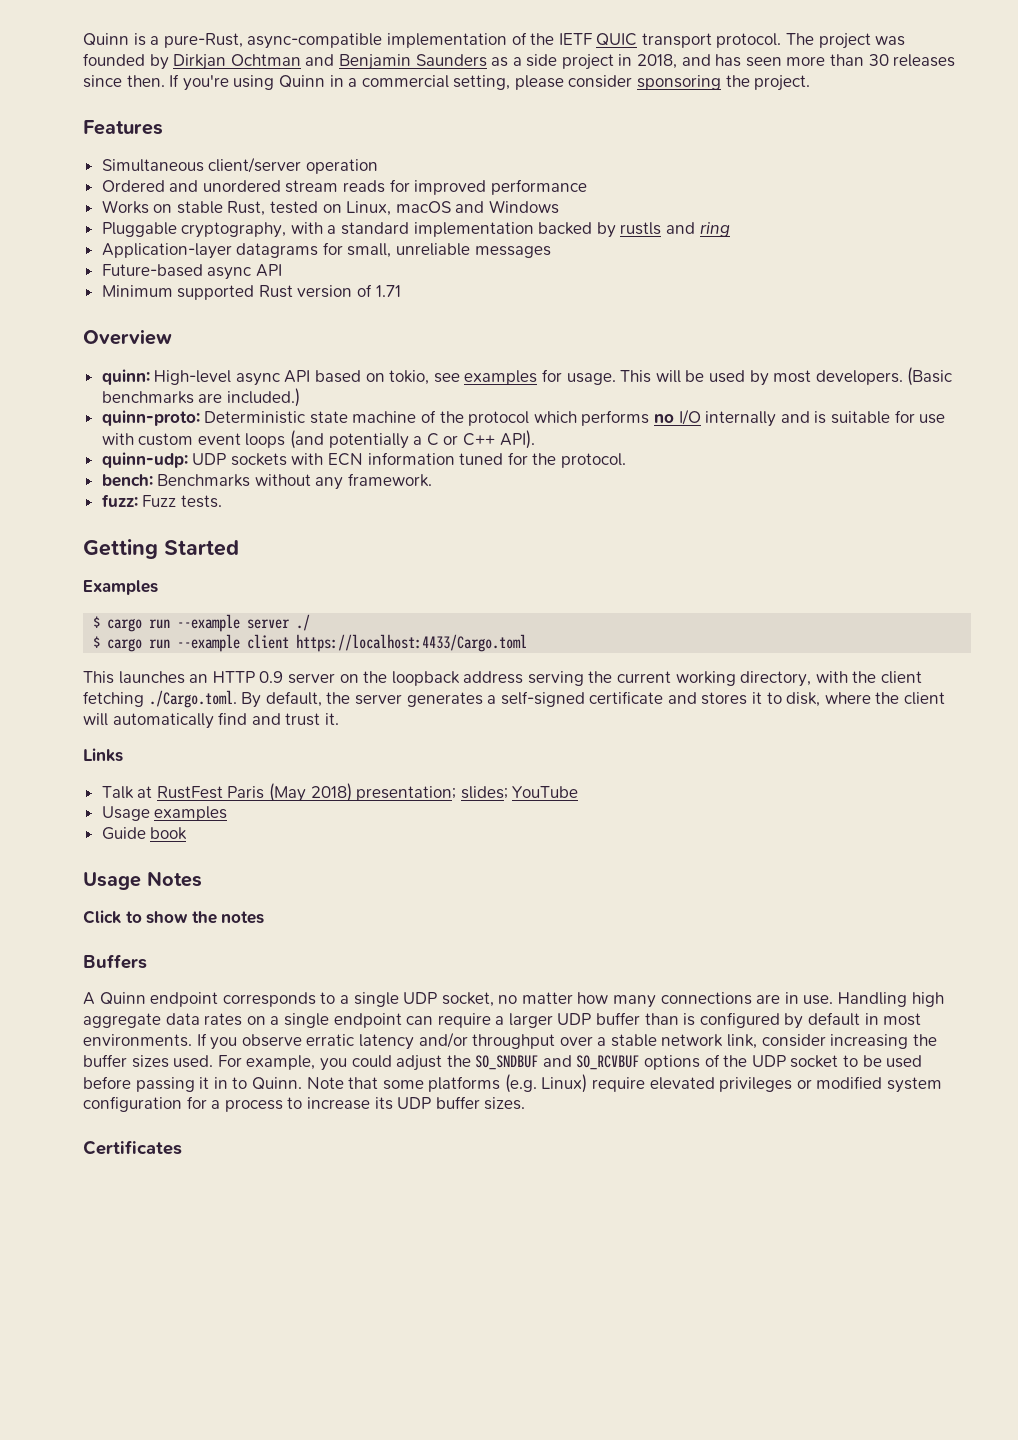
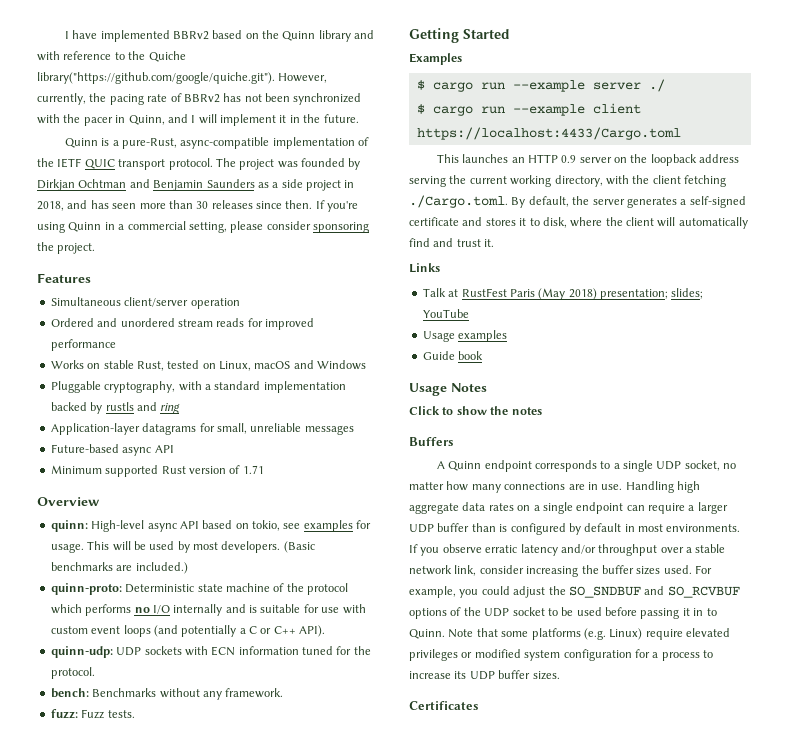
+ I have implemented BBRv2 based on the Quinn library and with reference to the Quiche library("https://github.com/google/quiche.git"). However, currently, the pacing rate of BBRv2 has not been synchronized with the pacer in Quinn, and I will implement it in the future.

